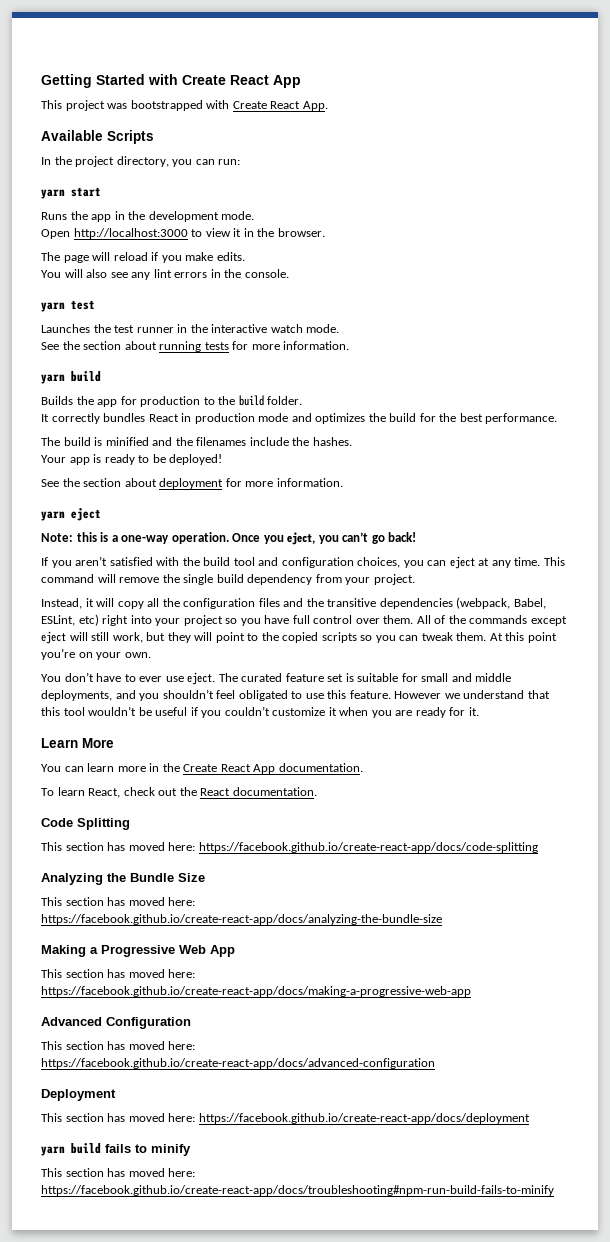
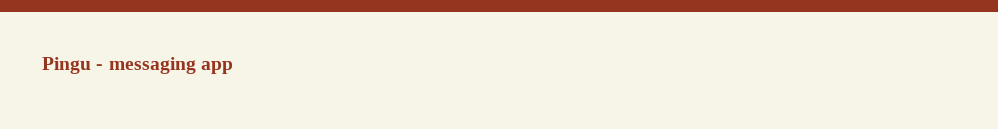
- Getting Started with Create React App
- This project was bootstrapped with Create React App.
- Available Scripts
- In the project directory, you can run:
- yarn start
- Runs the app in the development mode.
- Open http://localhost:3000 to view it in the browser.
- The page will reload if you make edits.
- You will also see any lint errors in the console.
- yarn test
- Launches the test runner in the interactive watch mode.
- See the section about running tests for more information.
- yarn build
- Builds the app for production to the build folder.
- It correctly bundles React in production mode and optimizes the build for the best performance.
- The build is minified and the filenames include the hashes.
- Your app is ready to be deployed!
- See the section about deployment for more information.
- yarn eject
- Note: this is a one-way operation. Once you eject, you can’t go back!
- If you aren’t satisfied with the build tool and configuration choices, you can eject at any time. This command will remove the single build dependency from your project.
- Instead, it will copy all the configuration files and the transitive dependencies (webpack, Babel, ESLint, etc) right into your project so you have full control over them. All of the commands except eject will still work, but they will point to the copied scripts so you can tweak them. At this point you’re on your own.
- You don’t have to ever use eject. The curated feature set is suitable for small and middle deployments, and you shouldn’t feel obligated to use this feature. However we understand that this tool wouldn’t be useful if you couldn’t customize it when you are ready for it.
- Learn More
- You can learn more in the Create React App documentation.
- To learn React, check out the React documentation.
- Code Splitting
- This section has moved here: https://facebook.github.io/create-react-app/docs/code-splitting
- Analyzing the Bundle Size
- This section has moved here: https://facebook.github.io/create-react-app/docs/analyzing-the-bundle-size
- Making a Progressive Web App
- This section has moved here: https://facebook.github.io/create-react-app/docs/making-a-progressive-web-app
- Advanced Configuration
- This section has moved here: https://facebook.github.io/create-react-app/docs/advanced-configuration
- Deployment
- This section has moved here: https://facebook.github.io/create-react-app/docs/deployment
- yarn build fails to minify
- This section has moved here: https://facebook.github.io/create-react-app/docs/troubleshooting#npm-run-build-fails-to-minify
+ Pingu - messaging app

